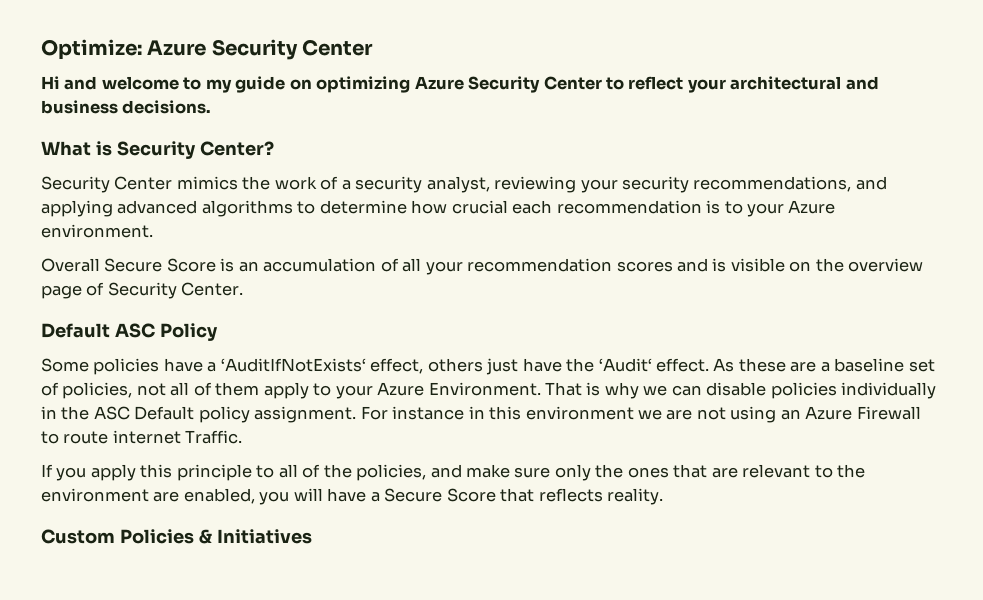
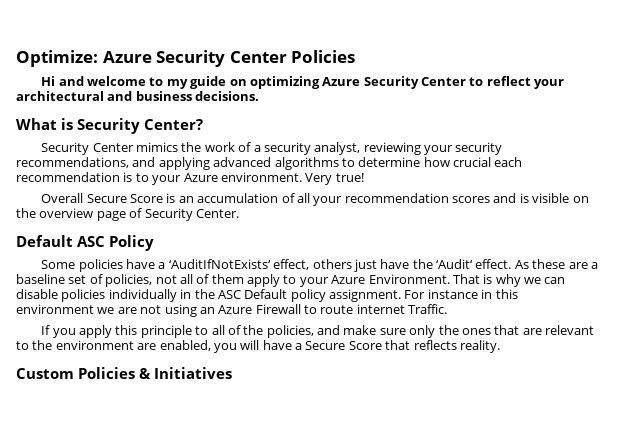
- Optimize: Azure Security Center
+ Optimize: Azure Security Center Policies
+ Very true!

